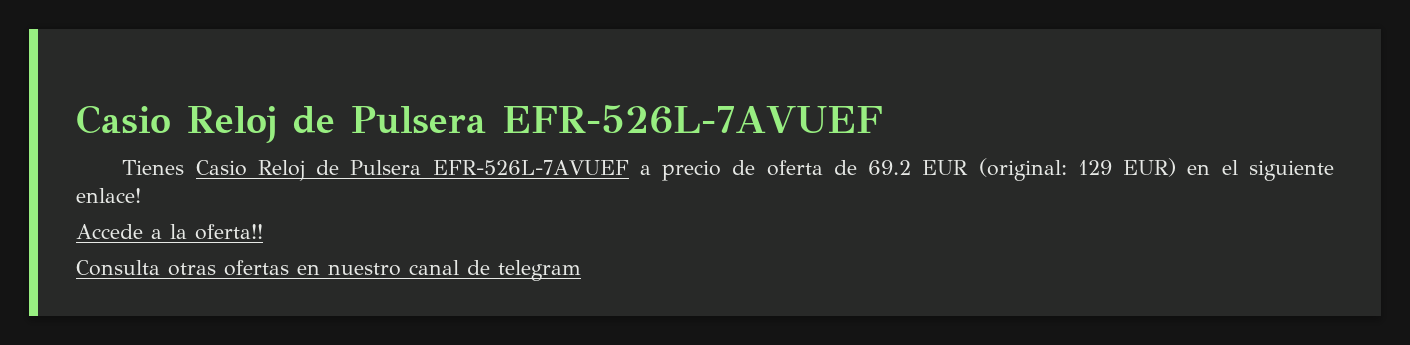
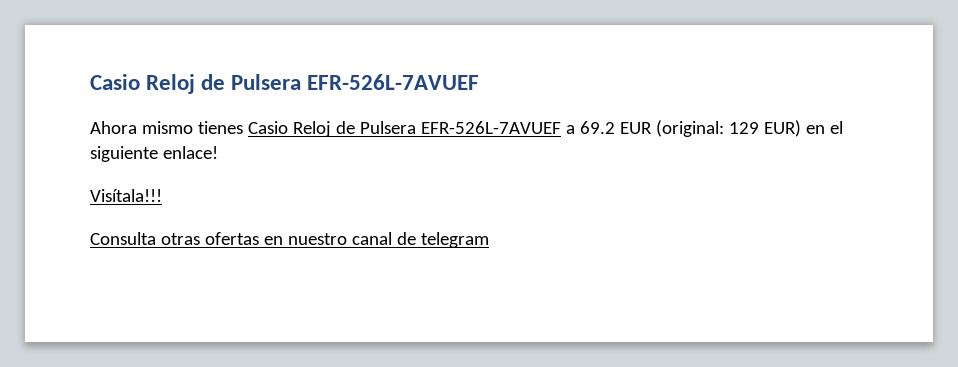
- Tienes Casio Reloj de Pulsera EFR-526L-7AVUEF a precio de oferta de 69.2 EUR (original: 129 EUR) en el siguiente enlace!
+ Ahora mismo tienes Casio Reloj de Pulsera EFR-526L-7AVUEF a 69.2 EUR (original: 129 EUR) en el siguiente enlace!
- Accede a la oferta!!
+ Visítala!!!

